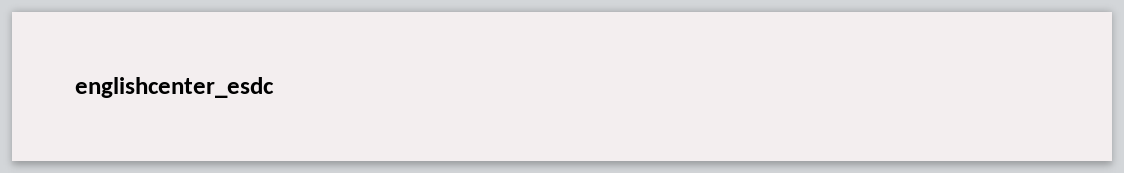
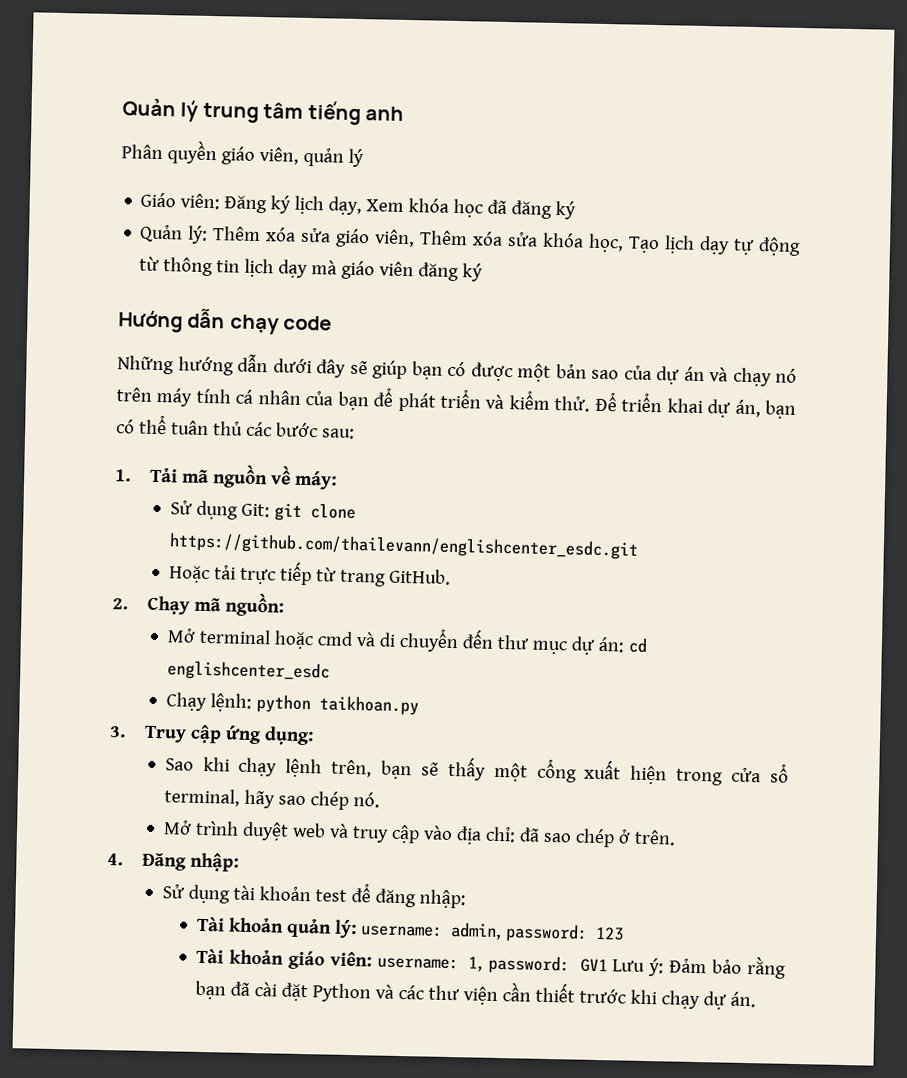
- englishcenter_esdc
+ Quản lý trung tâm tiếng anh
+ Phân quyền giáo viên, quản lý
+ Giáo viên: Đăng ký lịch dạy, Xem khóa học đã đăng ký
+ Quản lý: Thêm xóa sửa giáo viên, Thêm xóa sửa khóa học, Tạo lịch dạy tự động từ thông tin lịch dạy mà giáo viên đăng ký
+ Hướng dẫn chạy code
+ Những hướng dẫn dưới đây sẽ giúp bạn có được một bản sao của dự án và chạy nó trên máy tính cá nhân của bạn để phát triển và kiểm thử. Để triển khai dự án, bạn có thể tuân thủ các bước sau:
+ 1. Tải mã nguồn về máy:
+ Sử dụng Git: git clone https://github.com/thailevann/englishcenter_esdc.git
+ Hoặc tải trực tiếp từ trang GitHub.
+ 2. Chạy mã nguồn:
+ Mở terminal hoặc cmd và di chuyển đến thư mục dự án: cd englishcenter_esdc
+ Chạy lệnh: python taikhoan.py
+ 3. Truy cập ứng dụng:
+ Sao khi chạy lệnh trên, bạn sẽ thấy một cổng xuất hiện trong cửa sổ terminal, hãy sao chép nó.
+ Mở trình duyệt web và truy cập vào địa chỉ: đã sao chép ở trên.
+ 4. Đăng nhập:
+ Sử dụng tài khoản test để đăng nhập:
+ Tài khoản quản lý: username: admin, password: 123
+ Tài khoản giáo viên: username: 1, password: GV1 Lưu ý: Đảm bảo rằng bạn đã cài đặt Python và các thư viện cần thiết trước khi chạy dự án.

